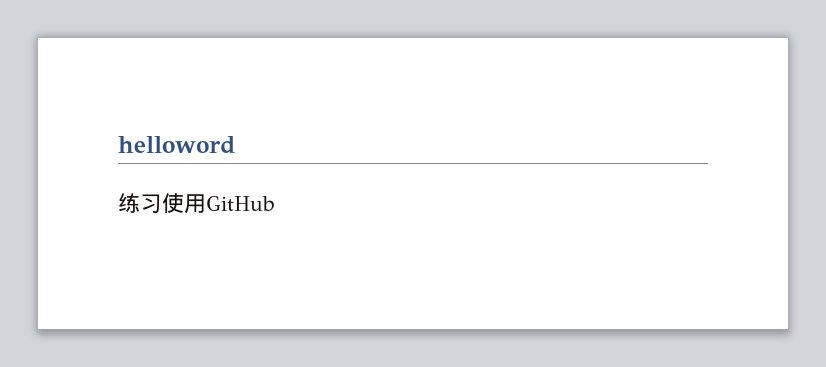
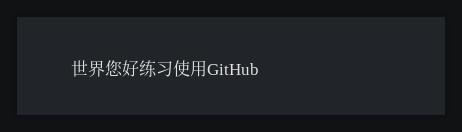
- helloword
- 练习使用GitHub
+ 世界您好练习使用GitHub

